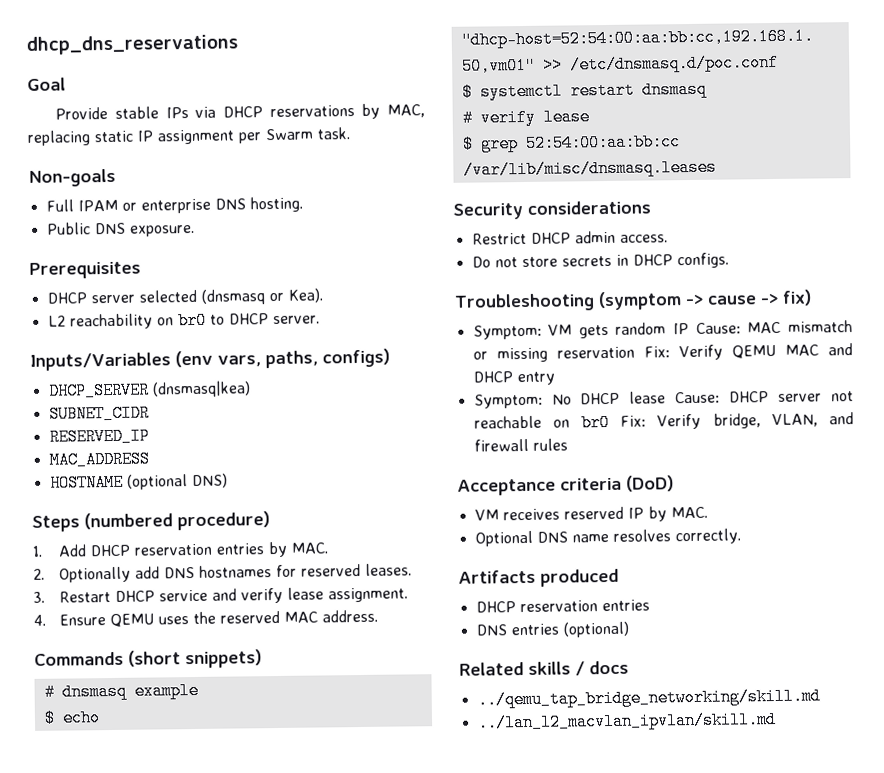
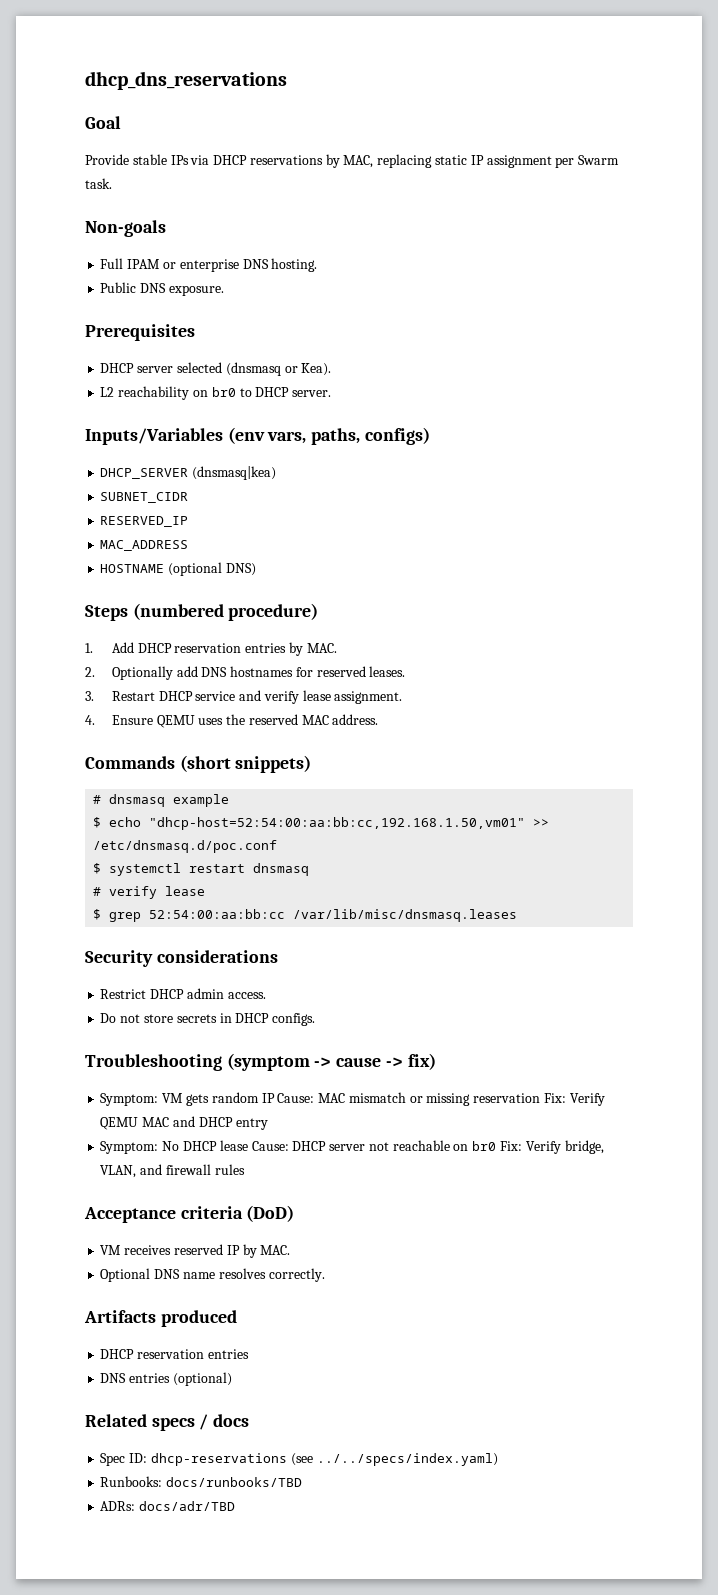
- Related skills / docs
+ Related specs / docs
- ../qemu_tap_bridge_networking/skill.md
- ../lan_l2_macvlan_ipvlan/skill.md
+ Spec ID: dhcp-reservations (see ../../specs/index.yaml)
+ Runbooks: docs/runbooks/TBD
+ ADRs: docs/adr/TBD

